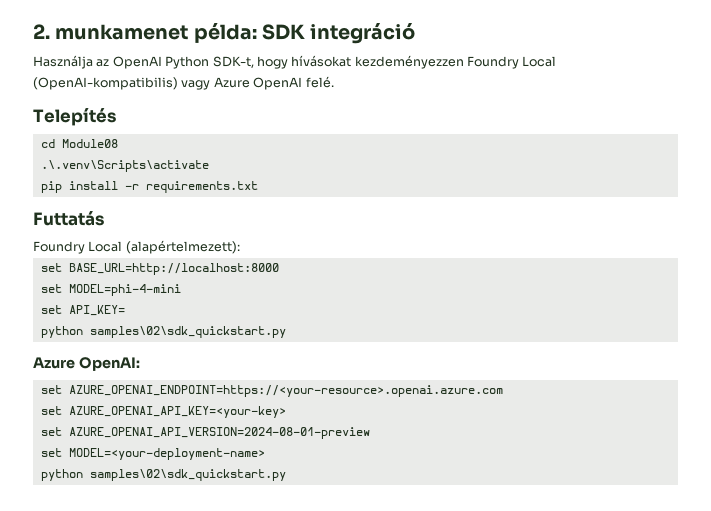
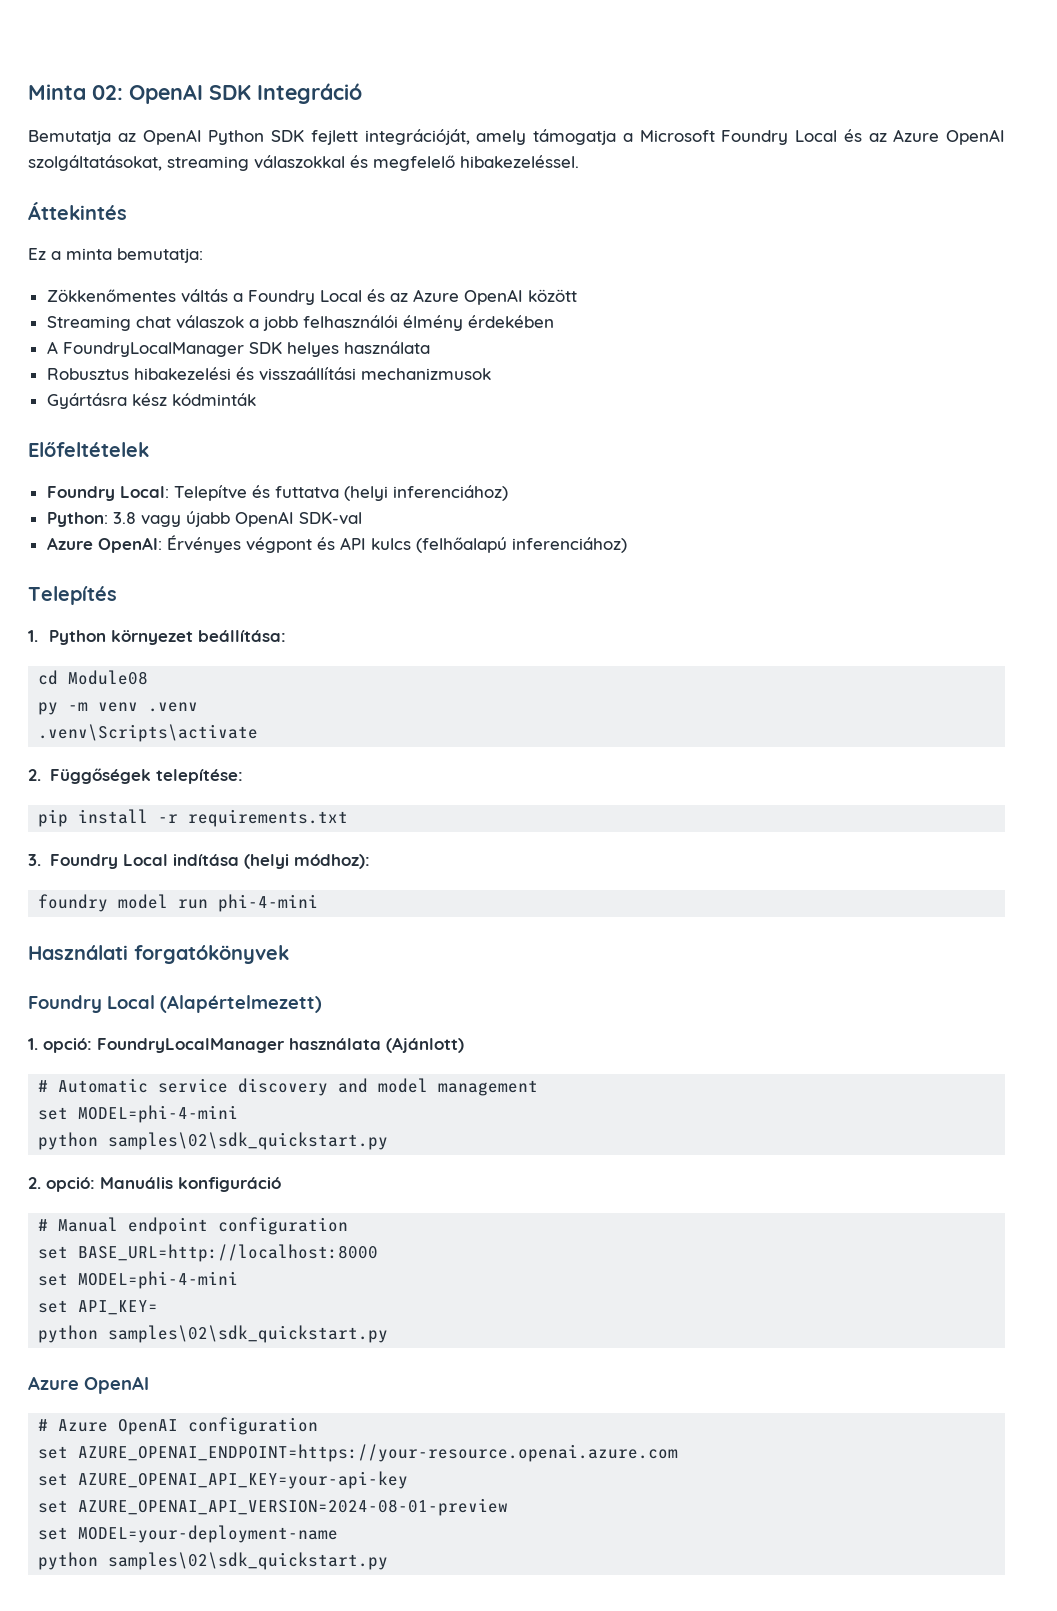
- 2. munkamenet példa: SDK integráció
- Használja az OpenAI Python SDK-t, hogy hívásokat kezdeményezzen Foundry Local (OpenAI-kompatibilis) vagy Azure OpenAI felé.
+ Minta 02: OpenAI SDK Integráció
+ Bemutatja az OpenAI Python SDK fejlett integrációját, amely támogatja a Microsoft Foundry Local és az Azure OpenAI szolgáltatásokat, streaming válaszokkal és megfelelő hibakezeléssel.
+ Áttekintés
+ Ez a minta bemutatja:
+ Zökkenőmentes váltás a Foundry Local és az Azure OpenAI között
+ Streaming chat válaszok a jobb felhasználói élmény érdekében
+ A FoundryLocalManager SDK helyes használata
+ Robusztus hibakezelési és visszaállítási mechanizmusok
+ Gyártásra kész kódminták
+ Előfeltételek
+ Foundry Local: Telepítve és futtatva (helyi inferenciához)
+ Python: 3.8 vagy újabb OpenAI SDK-val
+ Azure OpenAI: Érvényes végpont és API kulcs (felhőalapú inferenciához)
  Telepítés
+ 1. Python környezet beállítása:
  cd Module08
- .\.venv\Scripts\activate
+ py -m venv .venv
+ .venv\Scripts\activate
+ 2. Függőségek telepítése:
  pip install -r requirements.txt
- Futtatás
- Foundry Local (alapértelmezett):
+ 3. Foundry Local indítása (helyi módhoz):
+ foundry model run phi-4-mini
+ Használati forgatókönyvek
+ Foundry Local (Alapértelmezett)
+ 1. opció: FoundryLocalManager használata (Ajánlott)
+ # Automatic service discovery and model management
+ set MODEL=phi-4-mini
+ python samples\02\sdk_quickstart.py
+ 2. opció: Manuális konfiguráció
+ # Manual endpoint configuration
  set API_KEY=
  python samples\02\sdk_quickstart.py
- Azure OpenAI:
- set AZURE_OPENAI_ENDPOINT=https://<your-resource>.openai.azure.com
- set AZURE_OPENAI_API_KEY=<your-key>
+ Azure OpenAI
+ # Azure OpenAI configuration
+ set AZURE_OPENAI_ENDPOINT=https://your-resource.openai.azure.com
+ set AZURE_OPENAI_API_KEY=your-api-key
- set MODEL=<your-deployment-name>
+ set MODEL=your-deployment-name

